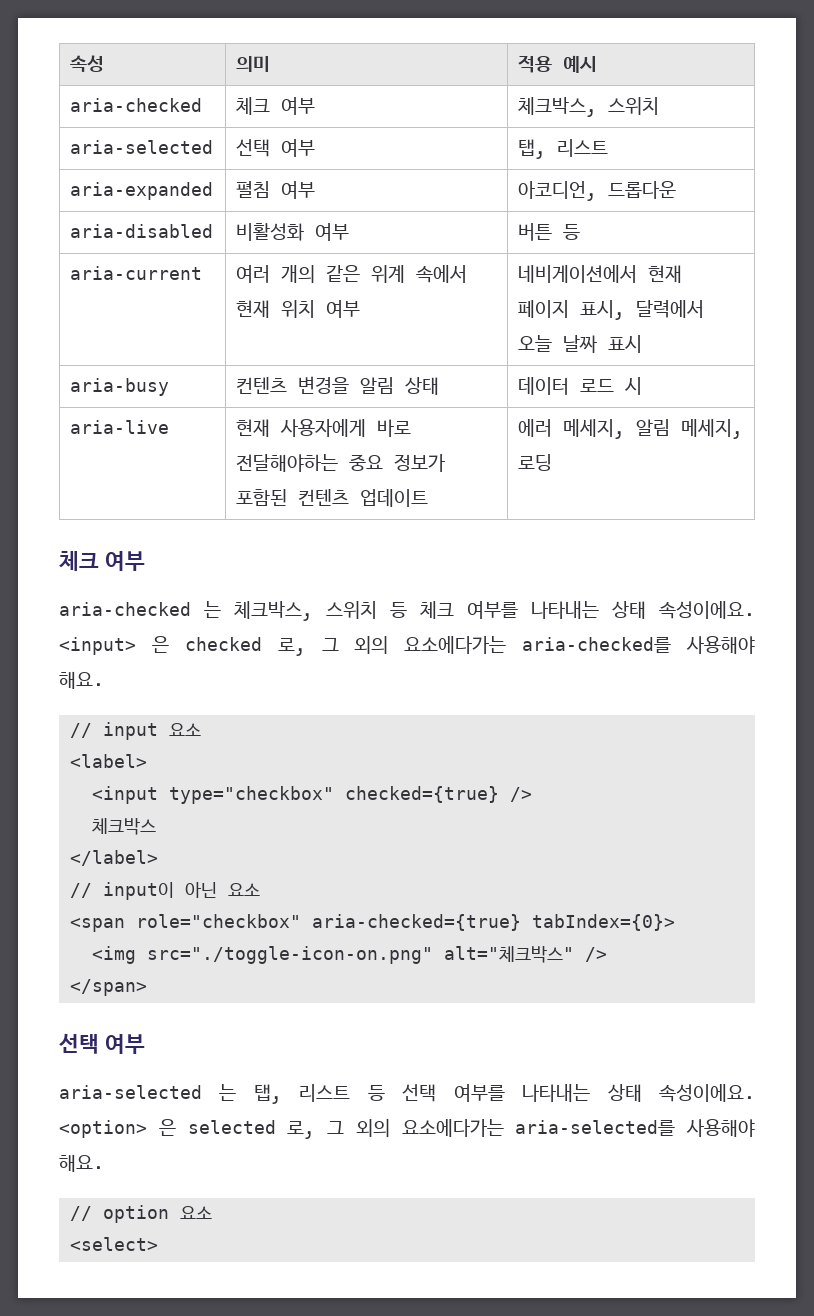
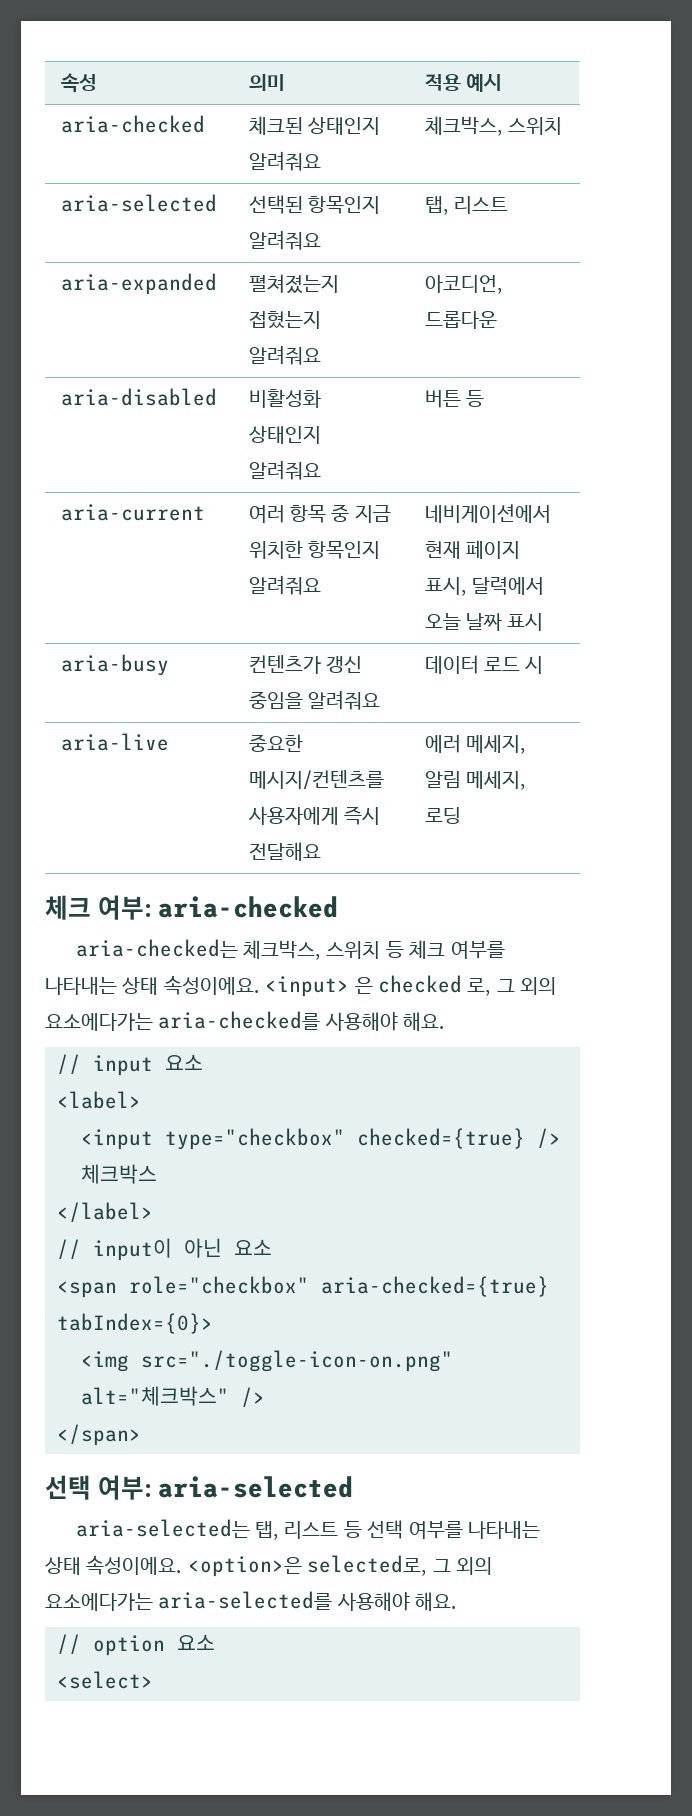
- aria-checked | 체크 여부 | 체크박스, 스위치
+ aria-checked | 체크된 상태인지 알려줘요 | 체크박스, 스위치
- aria-selected | 선택 여부 | 탭, 리스트
+ aria-selected | 선택된 항목인지 알려줘요 | 탭, 리스트
- aria-expanded | 펼침 여부 | 아코디언, 드롭다운
+ aria-expanded | 펼쳐졌는지 접혔는지 알려줘요 | 아코디언, 드롭다운
- aria-disabled | 비활성화 여부 | 버튼 등
+ aria-disabled | 비활성화 상태인지 알려줘요 | 버튼 등
- aria-current | 여러 개의 같은 위계 속에서 현재 위치 여부 | 네비게이션에서 현재 페이지 표시, 달력에서 오늘 날짜 표시
+ aria-current | 여러 항목 중 지금 위치한 항목인지 알려줘요 | 네비게이션에서 현재 페이지 표시, 달력에서 오늘 날짜 표시
- aria-busy | 컨텐츠 변경을 알림 상태 | 데이터 로드 시
+ aria-busy | 컨텐츠가 갱신 중임을 알려줘요 | 데이터 로드 시
- aria-live | 현재 사용자에게 바로 전달해야하는 중요 정보가 포함된 컨텐츠 업데이트 | 에러 메세지, 알림 메세지, 로딩
- 체크 여부
- aria-checked 는 체크박스, 스위치 등 체크 여부를 나타내는 상태 속성이에요.
+ aria-live | 중요한 메시지/컨텐츠를 사용자에게 즉시 전달해요 | 에러 메세지, 알림 메세지, 로딩
+ 체크 여부: aria-checked
+ aria-checked는 체크박스, 스위치 등 체크 여부를 나타내는 상태 속성이에요.
  </span>
- 선택 여부
- aria-selected 는 탭, 리스트 등 선택 여부를 나타내는 상태 속성이에요.
+ 선택 여부: aria-selected
+ aria-selected는 탭, 리스트 등 선택 여부를 나타내는 상태 속성이에요.
- <option> 은 selected 로, 그 외의 요소에다가는 aria-selected를 사용해야 해요.
+ <option>은 selected로, 그 외의 요소에다가는 aria-selected를 사용해야 해요.

